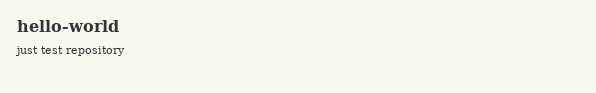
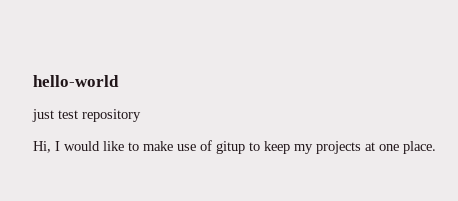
+ Hi, I would like to make use of gitup to keep my projects at one place.

